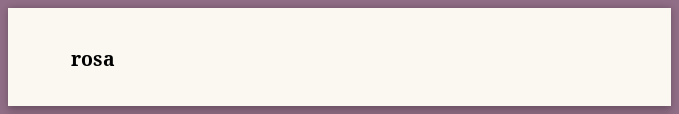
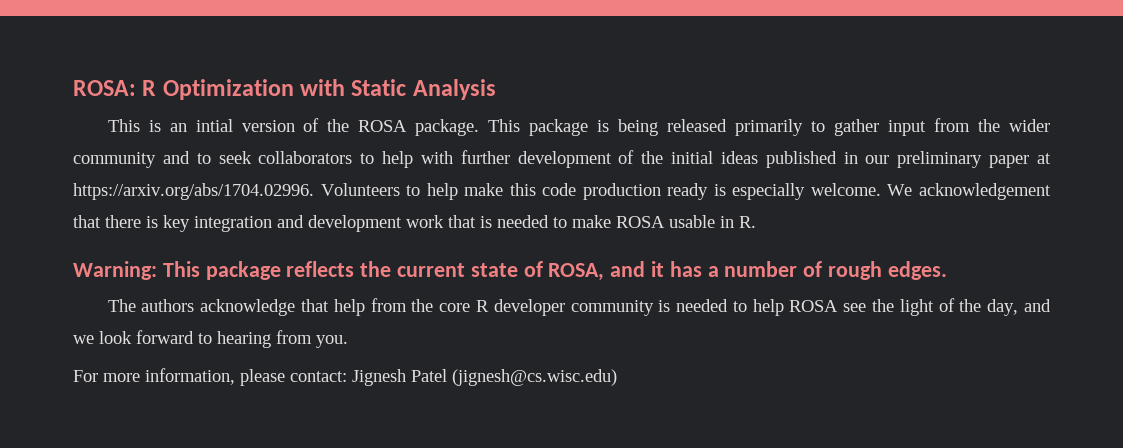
- rosa
+ ROSA: R Optimization with Static Analysis
+ This is an intial version of the ROSA package. This package is being released primarily to gather input from the wider community and to seek collaborators to help with further development of the initial ideas published in our preliminary paper at https://arxiv.org/abs/1704.02996. Volunteers to help make this code production ready is especially welcome. We acknowledgement that there is key integration and development work that is needed to make ROSA usable in R.
+ Warning: This package reflects the current state of ROSA, and it has a number of rough edges.
+ The authors acknowledge that help from the core R developer community is needed to help ROSA see the light of the day, and we look forward to hearing from you.
+ For more information, please contact: Jignesh Patel (jignesh@cs.wisc.edu)

